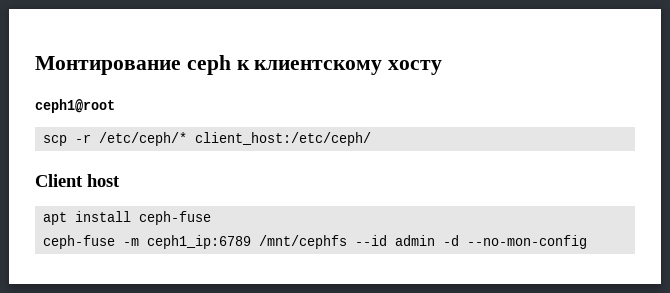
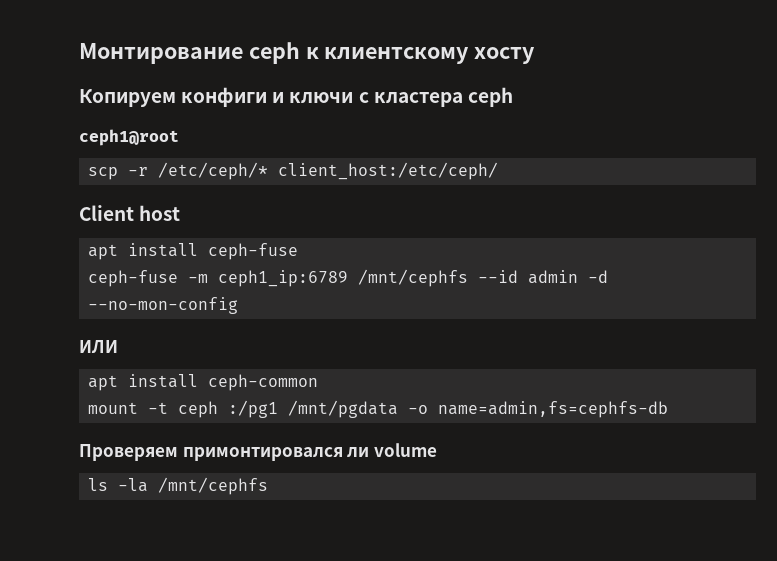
+ Копируем конфиги и ключи с кластера ceph
+ ИЛИ
+ apt install ceph-common
+ mount -t ceph :/pg1 /mnt/pgdata -o name=admin,fs=cephfs-db
+ Проверяем примонтировался ли volume
+ ls -la /mnt/cephfs

